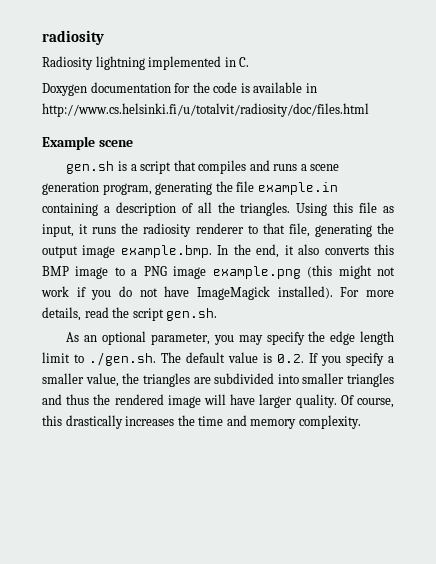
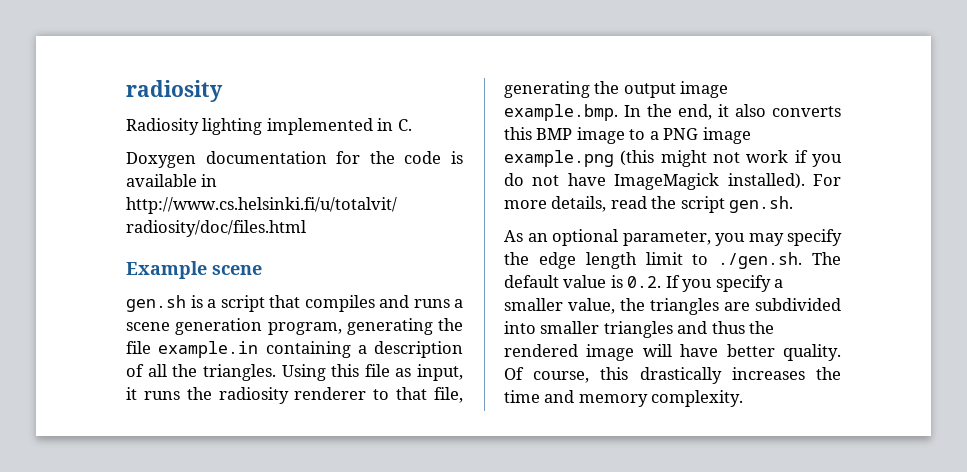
- Radiosity lightning implemented in C.
+ Radiosity lighting implemented in C.
- As an optional parameter, you may specify the edge length limit to ./gen.sh. The default value is 0.2. If you specify a smaller value, the triangles are subdivided into smaller triangles and thus the rendered image will have larger quality.
+ As an optional parameter, you may specify the edge length limit to ./gen.sh. The default value is 0.2. If you specify a smaller value, the triangles are subdivided into smaller triangles and thus the rendered image will have better quality.

